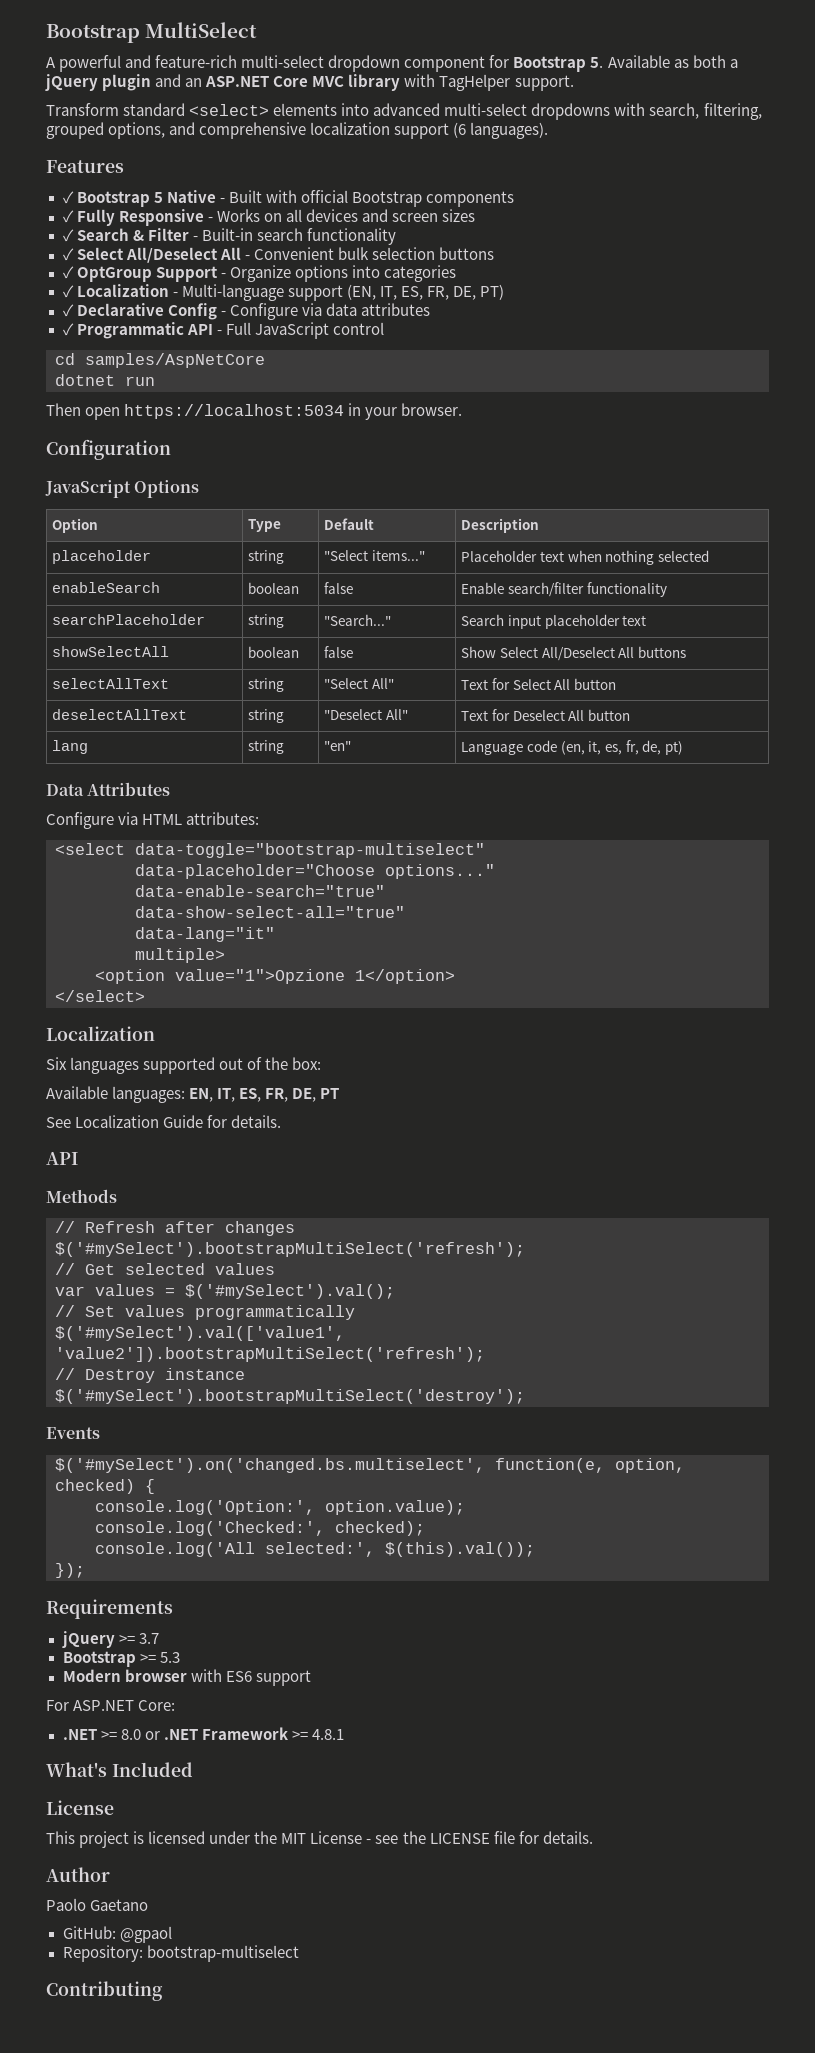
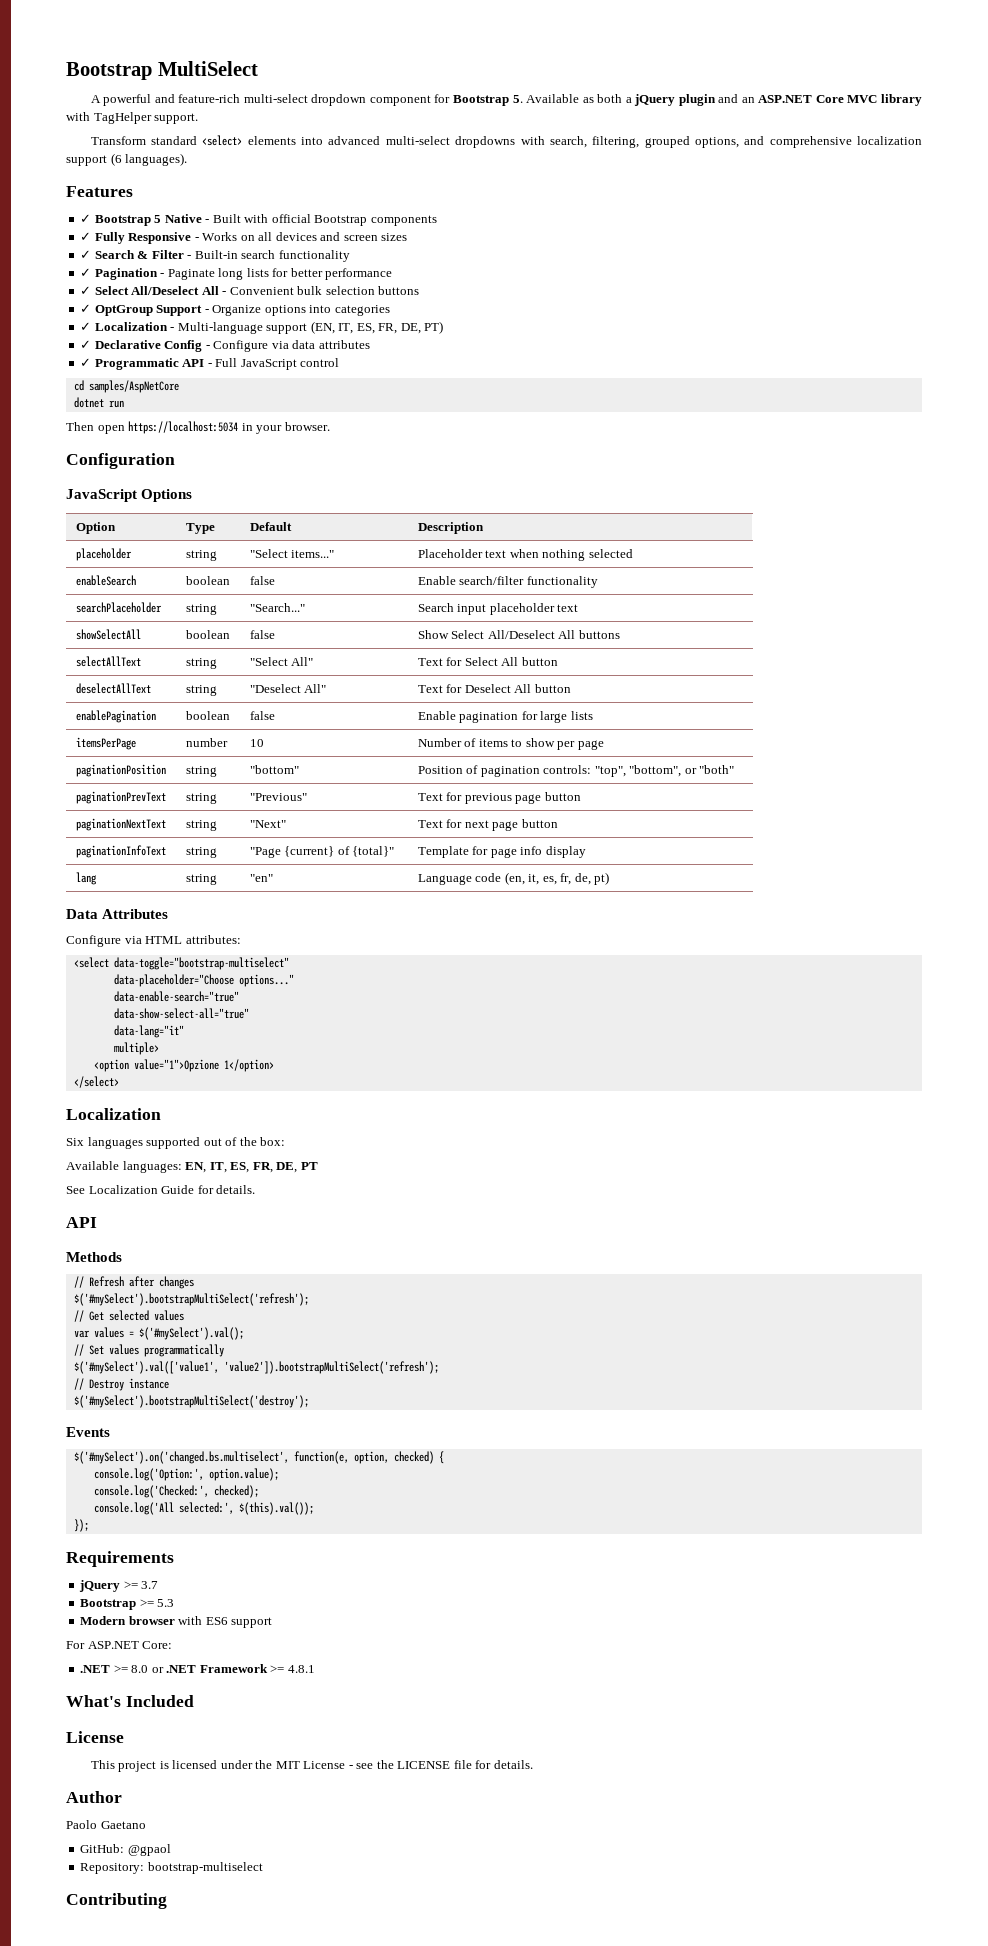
+ ✓ Pagination - Paginate long lists for better performance
+ enablePagination | boolean | false | Enable pagination for large lists
+ itemsPerPage | number | 10 | Number of items to show per page
+ paginationPosition | string | "bottom" | Position of pagination controls: "top", "bottom", or "both"
+ paginationPrevText | string | "Previous" | Text for previous page button
+ paginationNextText | string | "Next" | Text for next page button
+ paginationInfoText | string | "Page {current} of {total}" | Template for page info display

